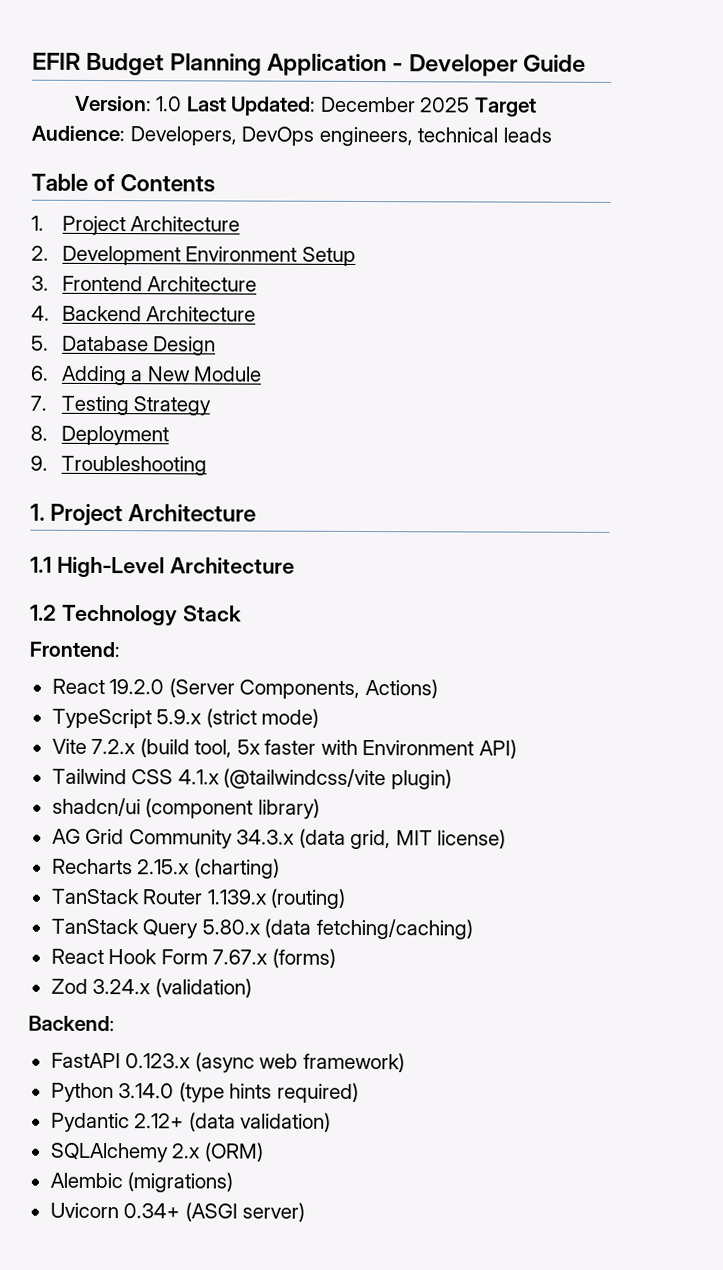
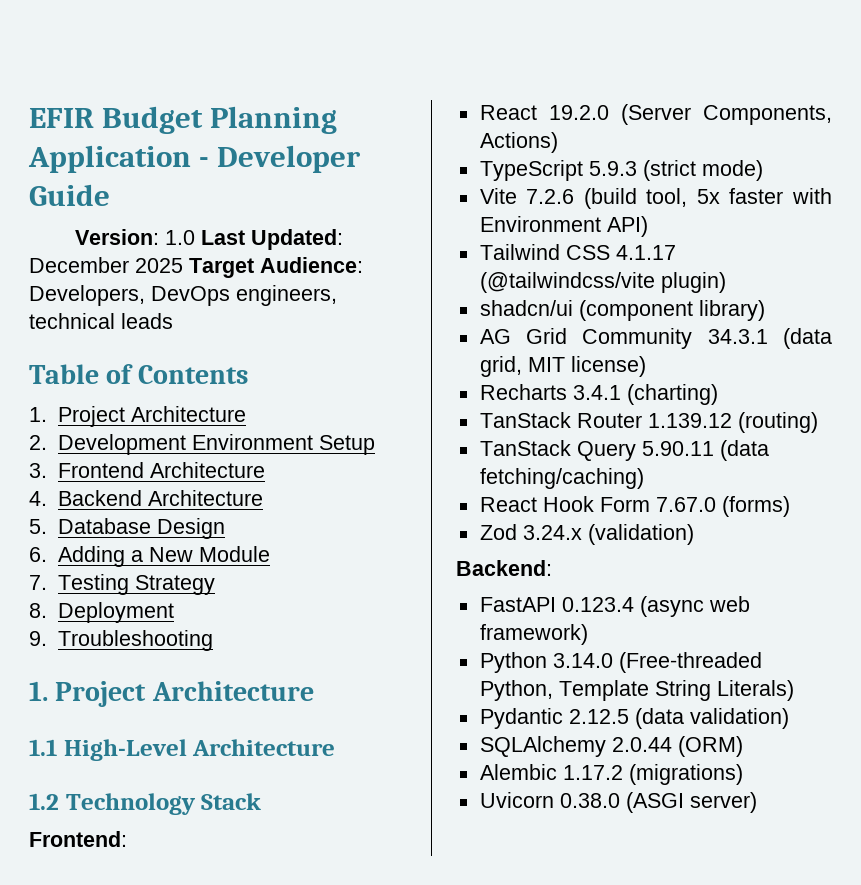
- TypeScript 5.9.x (strict mode)
+ TypeScript 5.9.3 (strict mode)
- Vite 7.2.x (build tool, 5x faster with Environment API)
+ Vite 7.2.6 (build tool, 5x faster with Environment API)
- Tailwind CSS 4.1.x (@tailwindcss/vite plugin)
+ Tailwind CSS 4.1.17 (@tailwindcss/vite plugin)
- AG Grid Community 34.3.x (data grid, MIT license)
+ AG Grid Community 34.3.1 (data grid, MIT license)
- Recharts 2.15.x (charting)
+ Recharts 3.4.1 (charting)
- TanStack Router 1.139.x (routing)
+ TanStack Router 1.139.12 (routing)
- TanStack Query 5.80.x (data fetching/caching)
+ TanStack Query 5.90.11 (data fetching/caching)
- React Hook Form 7.67.x (forms)
+ React Hook Form 7.67.0 (forms)
- FastAPI 0.123.x (async web framework)
+ FastAPI 0.123.4 (async web framework)
- Python 3.14.0 (type hints required)
+ Python 3.14.0 (Free-threaded Python, Template String Literals)
- Pydantic 2.12+ (data validation)
+ Pydantic 2.12.5 (data validation)
- SQLAlchemy 2.x (ORM)
+ SQLAlchemy 2.0.44 (ORM)
- Alembic (migrations)
+ Alembic 1.17.2 (migrations)
- Uvicorn 0.34+ (ASGI server)
+ Uvicorn 0.38.0 (ASGI server)

